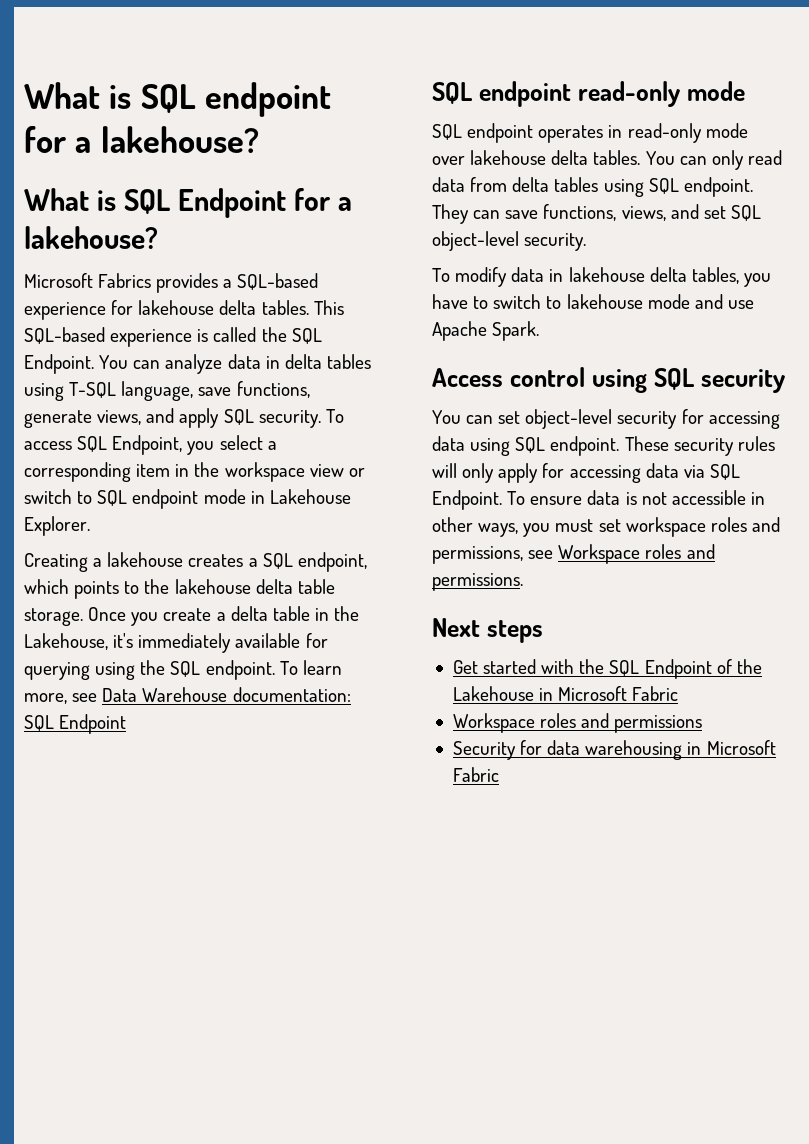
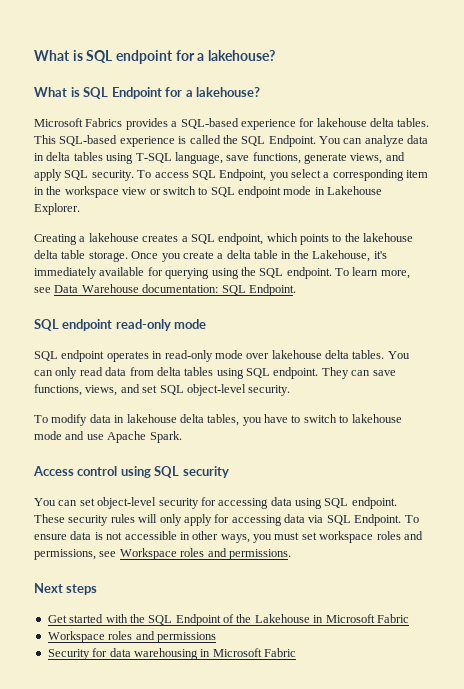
- To learn more, see Data Warehouse documentation: SQL Endpoint
+ To learn more, see Data Warehouse documentation: SQL Endpoint.

